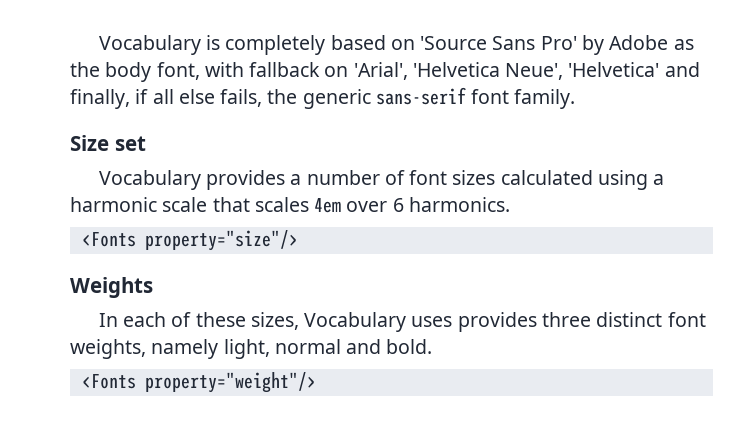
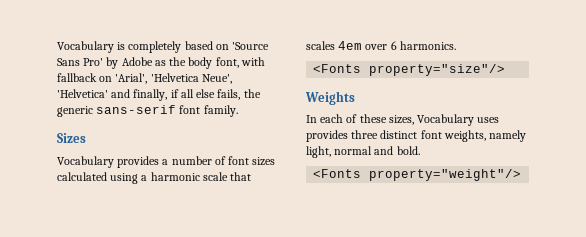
- Size set
+ Sizes

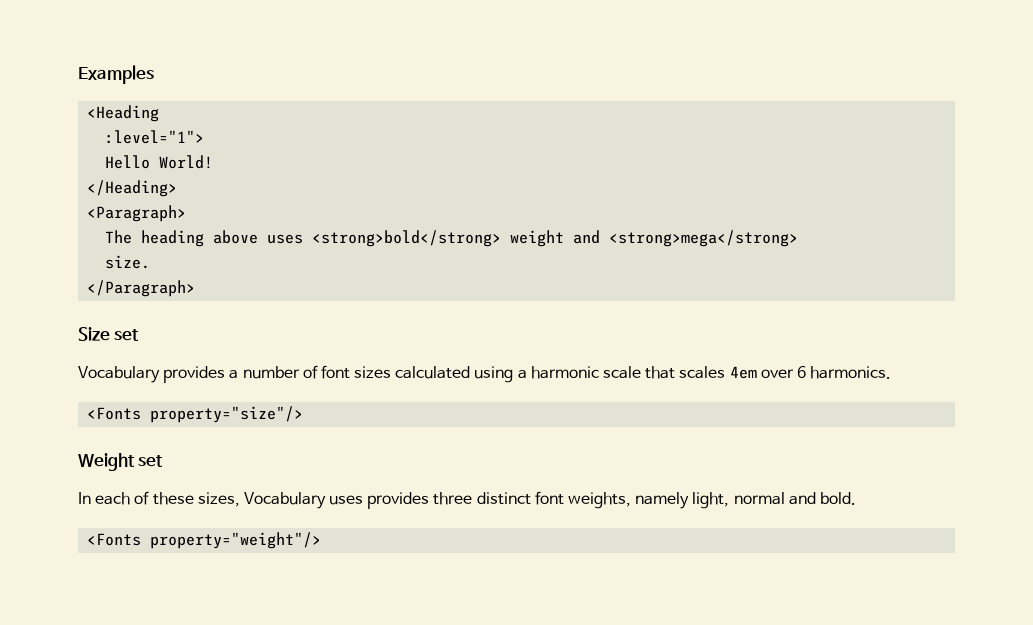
- Vocabulary is completely based on 'Source Sans Pro' by Adobe as the body font, with fallback on 'Arial', 'Helvetica Neue', 'Helvetica' and finally, if all else fails, the generic sans-serif font family.
- Sizes
+ Examples
+ <Heading
+ :level="1">
+ Hello World!
+ </Heading>
+ <Paragraph>
+ The heading above uses <strong>bold</strong> weight and <strong>mega</strong>
+ size.
+ </Paragraph>
+ Size set
- Weights
+ Weight set

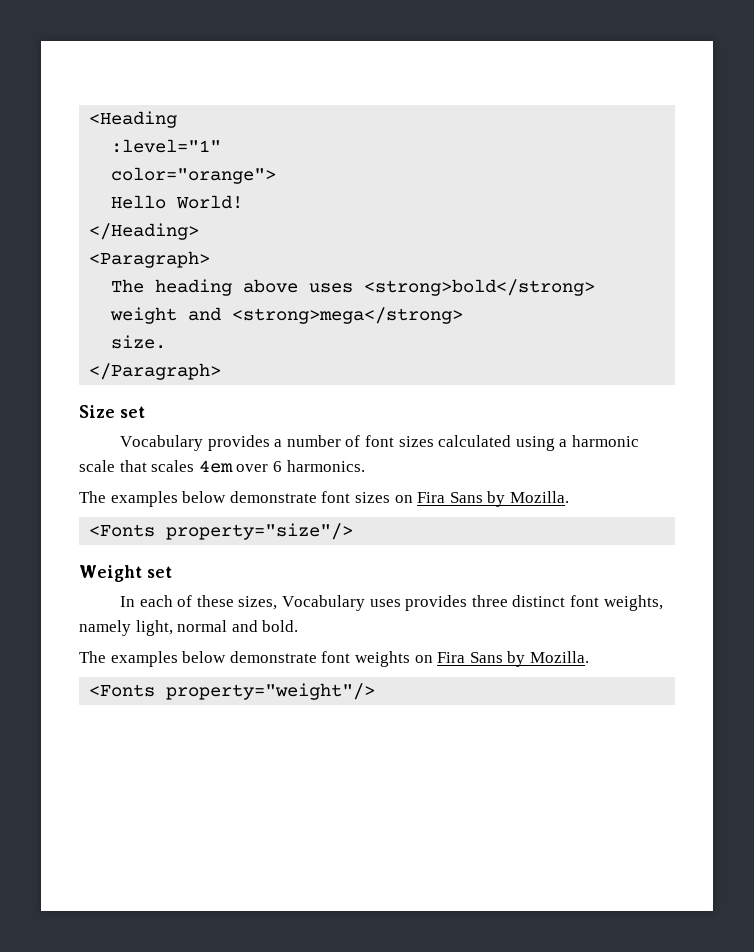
- Examples
- :level="1">
+ :level="1"
+ color="orange">
+ The examples below demonstrate font sizes on Fira Sans by Mozilla.
+ The examples below demonstrate font weights on Fira Sans by Mozilla.

